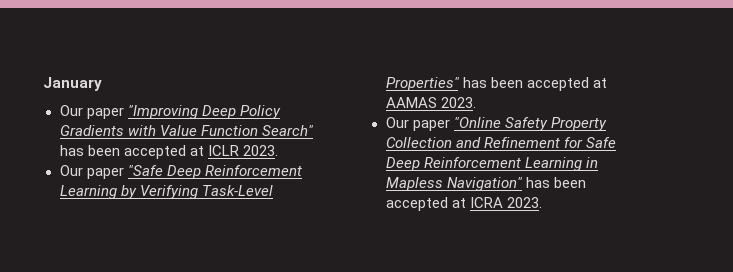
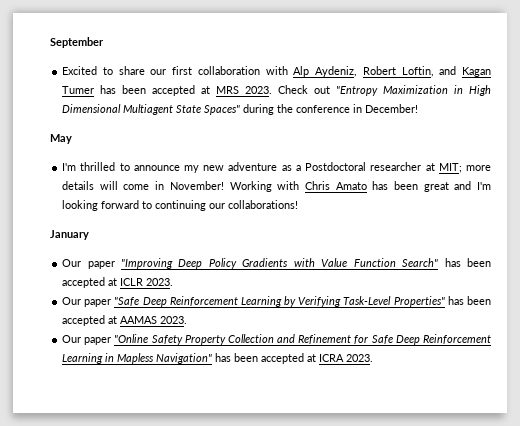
+ September
+ Excited to share our first collaboration with Alp Aydeniz, Robert Loftin, and Kagan Tumer has been accepted at MRS 2023. Check out "Entropy Maximization in High Dimensional Multiagent State Spaces" during the conference in December!
+ May
+ I'm thrilled to announce my new adventure as a Postdoctoral researcher at MIT; more details will come in November! Working with Chris Amato has been great and I'm looking forward to continuing our collaborations!

